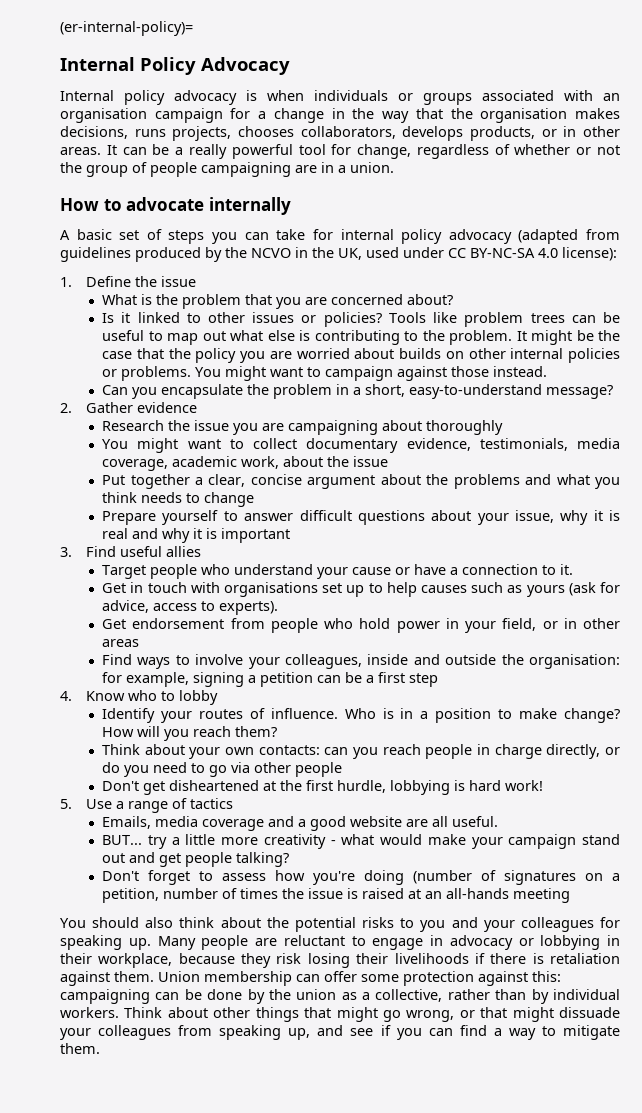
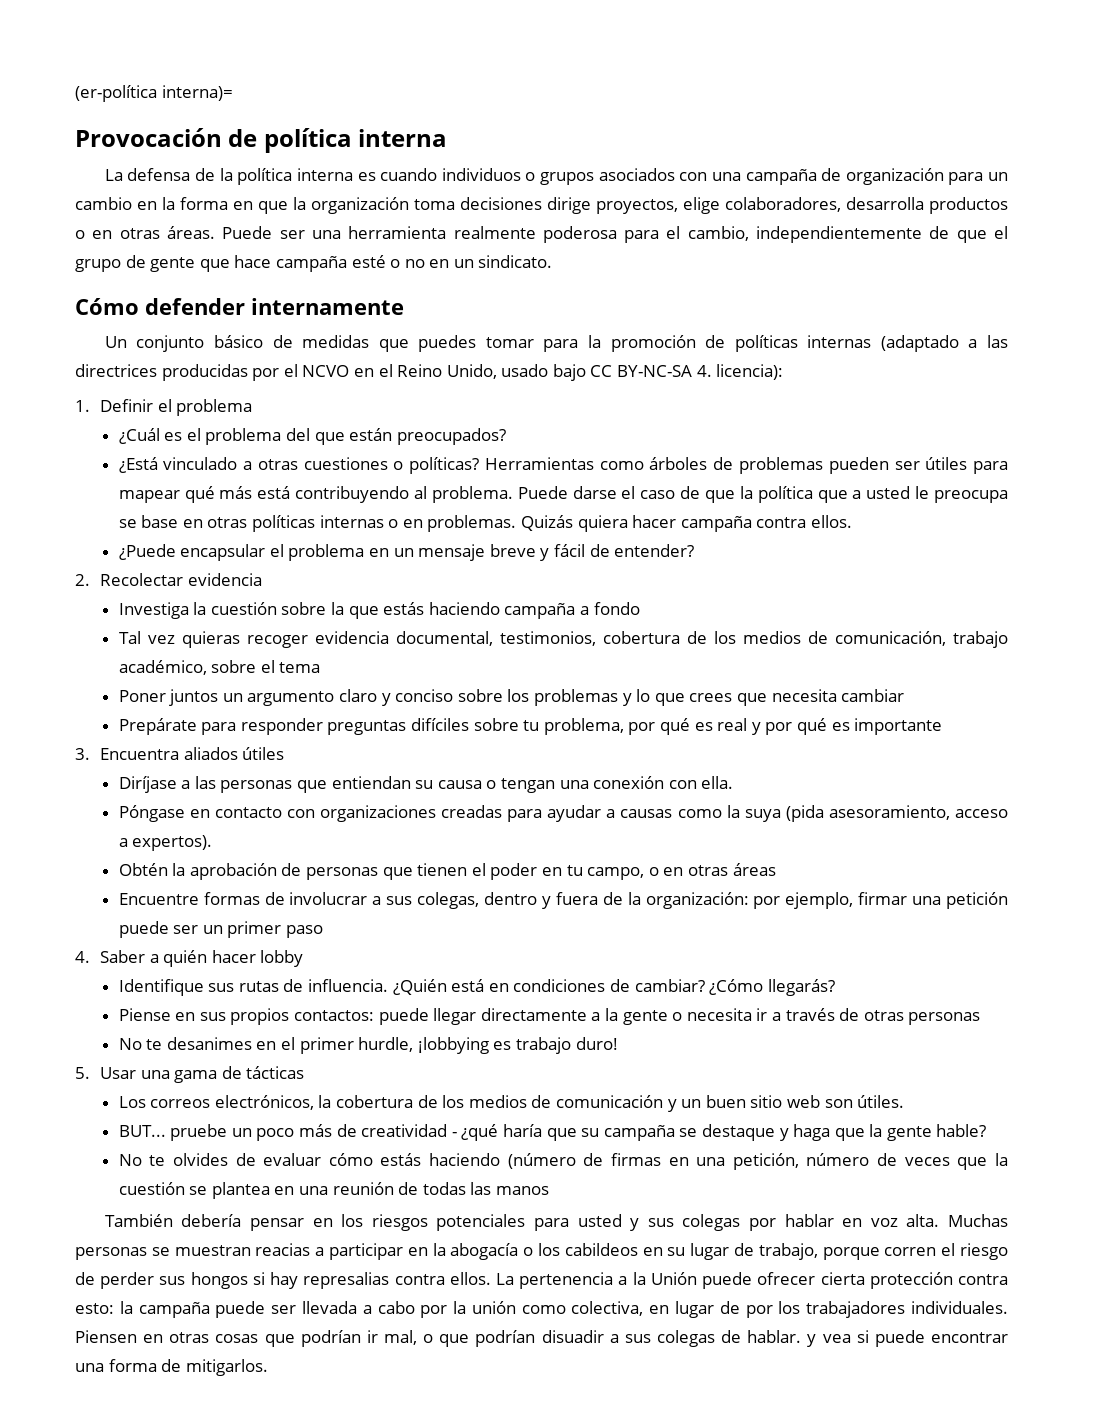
- (er-internal-policy)=
- Internal Policy Advocacy
- Internal policy advocacy is when individuals or groups associated with an organisation campaign for a change in the way that the organisation makes decisions, runs projects, chooses collaborators, develops products, or in other areas. It can be a really powerful tool for change, regardless of whether or not the group of people campaigning are in a union.
- How to advocate internally
- A basic set of steps you can take for internal policy advocacy (adapted from guidelines produced by the NCVO in the UK, used under CC BY-NC-SA 4.0 license):
- 1. Define the issue
- What is the problem that you are concerned about?
- Is it linked to other issues or policies? Tools like problem trees can be useful to map out what else is contributing to the problem. It might be the case that the policy you are worried about builds on other internal policies or problems. You might want to campaign against those instead.
- Can you encapsulate the problem in a short, easy-to-understand message?
- 2. Gather evidence
- Research the issue you are campaigning about thoroughly
- You might want to collect documentary evidence, testimonials, media coverage, academic work, about the issue
- Put together a clear, concise argument about the problems and what you think needs to change
- Prepare yourself to answer difficult questions about your issue, why it is real and why it is important
- 3. Find useful allies
- Target people who understand your cause or have a connection to it.
- Get in touch with organisations set up to help causes such as yours (ask for advice, access to experts).
- Get endorsement from people who hold power in your field, or in other areas
- Find ways to involve your colleagues, inside and outside the organisation: for example, signing a petition can be a first step
- 4. Know who to lobby
- Identify your routes of influence. Who is in a position to make change? How will you reach them?
- Think about your own contacts: can you reach people in charge directly, or do you need to go via other people
- Don't get disheartened at the first hurdle, lobbying is hard work!
- 5. Use a range of tactics
- Emails, media coverage and a good website are all useful.
- BUT... try a little more creativity - what would make your campaign stand out and get people talking?
- Don't forget to assess how you're doing (number of signatures on a petition, number of times the issue is raised at an all-hands meeting
- You should also think about the potential risks to you and your colleagues for speaking up. Many people are reluctant to engage in advocacy or lobbying in their workplace, because they risk losing their livelihoods if there is retaliation against them. Union membership can offer some protection against this: campaigning can be done by the union as a collective, rather than by individual workers. Think about other things that might go wrong, or that might dissuade your colleagues from speaking up, and see if you can find a way to mitigate them.
+ (er-política interna)=
+ Provocación de política interna
+ La defensa de la política interna es cuando individuos o grupos asociados con una campaña de organización para un cambio en la forma en que la organización toma decisiones dirige proyectos, elige colaboradores, desarrolla productos o en otras áreas. Puede ser una herramienta realmente poderosa para el cambio, independientemente de que el grupo de gente que hace campaña esté o no en un sindicato.
+ Cómo defender internamente
+ Un conjunto básico de medidas que puedes tomar para la promoción de políticas internas (adaptado a las directrices producidas por el NCVO en el Reino Unido, usado bajo CC BY-NC-SA 4. licencia):
+ 1. Definir el problema
+ ¿Cuál es el problema del que están preocupados?
+ ¿Está vinculado a otras cuestiones o políticas? Herramientas como árboles de problemas pueden ser útiles para mapear qué más está contribuyendo al problema. Puede darse el caso de que la política que a usted le preocupa se base en otras políticas internas o en problemas. Quizás quiera hacer campaña contra ellos.
+ ¿Puede encapsular el problema en un mensaje breve y fácil de entender?
+ 2. Recolectar evidencia
+ Investiga la cuestión sobre la que estás haciendo campaña a fondo
+ Tal vez quieras recoger evidencia documental, testimonios, cobertura de los medios de comunicación, trabajo académico, sobre el tema
+ Poner juntos un argumento claro y conciso sobre los problemas y lo que crees que necesita cambiar
+ Prepárate para responder preguntas difíciles sobre tu problema, por qué es real y por qué es importante
+ 3. Encuentra aliados útiles
+ Diríjase a las personas que entiendan su causa o tengan una conexión con ella.
+ Póngase en contacto con organizaciones creadas para ayudar a causas como la suya (pida asesoramiento, acceso a expertos).
+ Obtén la aprobación de personas que tienen el poder en tu campo, o en otras áreas
+ Encuentre formas de involucrar a sus colegas, dentro y fuera de la organización: por ejemplo, firmar una petición puede ser un primer paso
+ 4. Saber a quién hacer lobby
+ Identifique sus rutas de influencia. ¿Quién está en condiciones de cambiar? ¿Cómo llegarás?
+ Piense en sus propios contactos: puede llegar directamente a la gente o necesita ir a través de otras personas
+ No te desanimes en el primer hurdle, ¡lobbying es trabajo duro!
+ 5. Usar una gama de tácticas
+ Los correos electrónicos, la cobertura de los medios de comunicación y un buen sitio web son útiles.
+ BUT... pruebe un poco más de creatividad - ¿qué haría que su campaña se destaque y haga que la gente hable?
+ No te olvides de evaluar cómo estás haciendo (número de firmas en una petición, número de veces que la cuestión se plantea en una reunión de todas las manos
+ También debería pensar en los riesgos potenciales para usted y sus colegas por hablar en voz alta. Muchas personas se muestran reacias a participar en la abogacía o los cabildeos en su lugar de trabajo, porque corren el riesgo de perder sus hongos si hay represalias contra ellos. La pertenencia a la Unión puede ofrecer cierta protección contra esto: la campaña puede ser llevada a cabo por la unión como colectiva, en lugar de por los trabajadores individuales. Piensen en otras cosas que podrían ir mal, o que podrían disuadir a sus colegas de hablar. y vea si puede encontrar una forma de mitigarlos.

